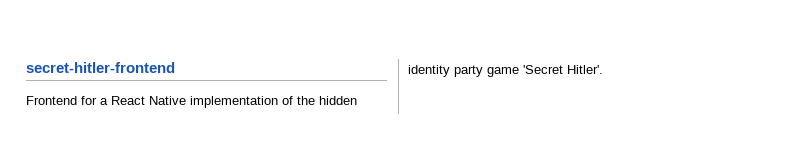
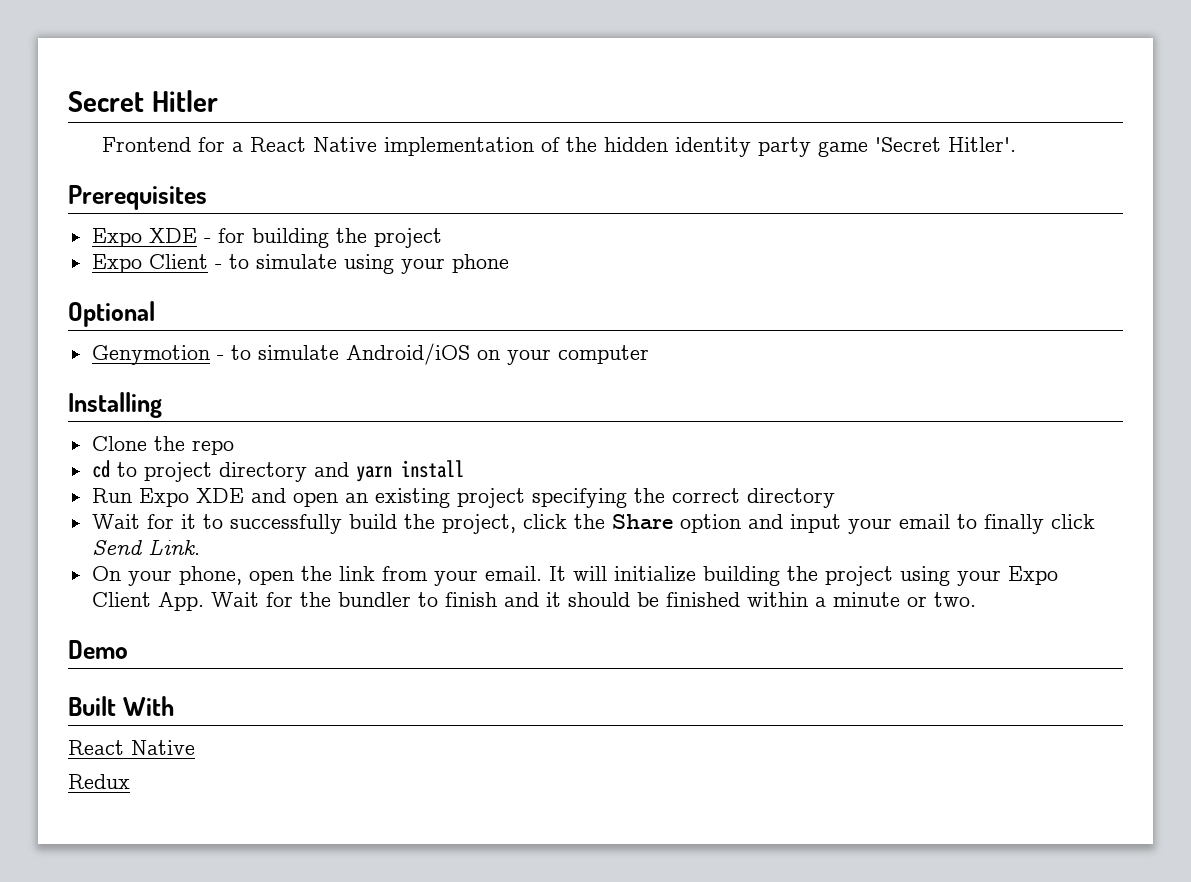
- secret-hitler-frontend
+ Secret Hitler
+ Prerequisites
+ Expo XDE - for building the project
+ Expo Client - to simulate using your phone
+ Optional
+ Genymotion - to simulate Android/iOS on your computer
+ Installing
+ Clone the repo
+ cd to project directory and yarn install
+ Run Expo XDE and open an existing project specifying the correct directory
+ Wait for it to successfully build the project, click the Share option and input your email to finally click Send Link.
+ On your phone, open the link from your email. It will initialize building the project using your Expo Client App. Wait for the bundler to finish and it should be finished within a minute or two.
+ Demo
+ Built With
+ React Native
+ Redux

